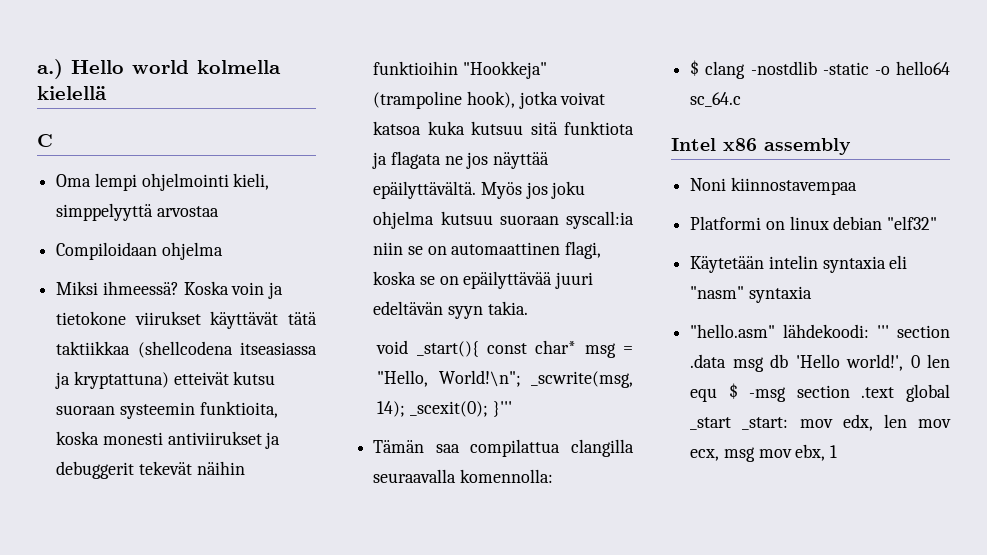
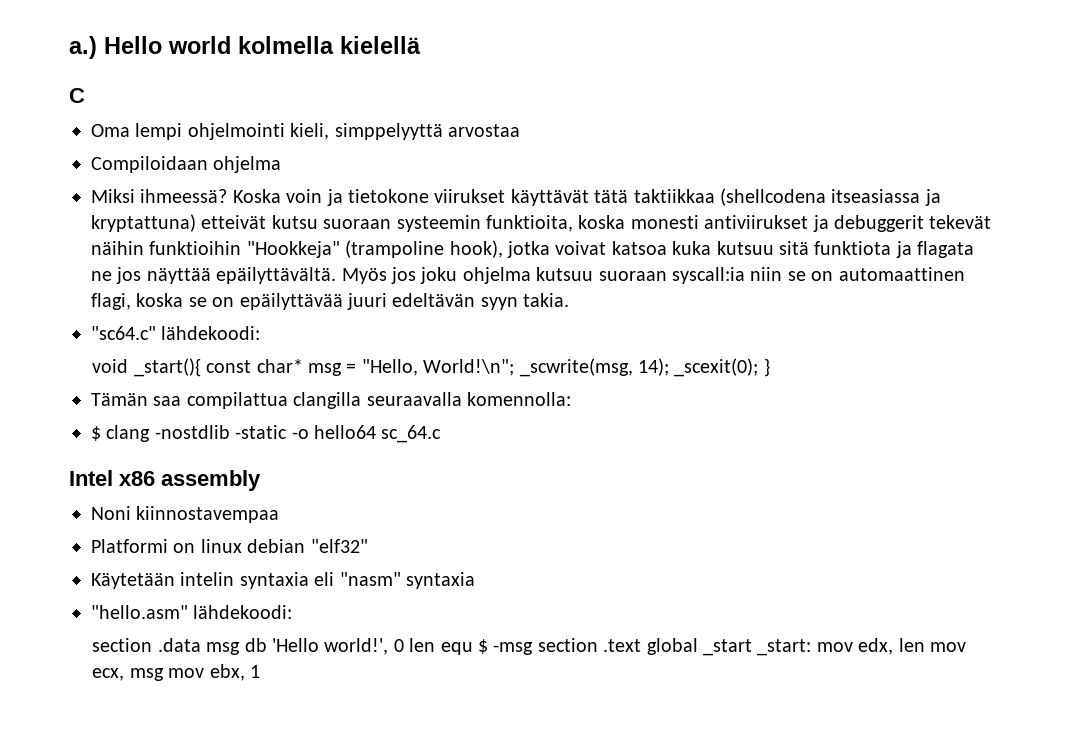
+ "sc64.c" lähdekoodi:
- void _start(){ const char* msg = "Hello, World!\n"; _scwrite(msg, 14); _scexit(0); }'''
+ void _start(){ const char* msg = "Hello, World!\n"; _scwrite(msg, 14); _scexit(0); }
- "hello.asm" lähdekoodi: ''' section .data msg db 'Hello world!', 0 len equ $ -msg section .text global _start _start: mov edx, len mov ecx, msg mov ebx, 1
+ "hello.asm" lähdekoodi:
+ section .data msg db 'Hello world!', 0 len equ $ -msg section .text global _start _start: mov edx, len mov ecx, msg mov ebx, 1

